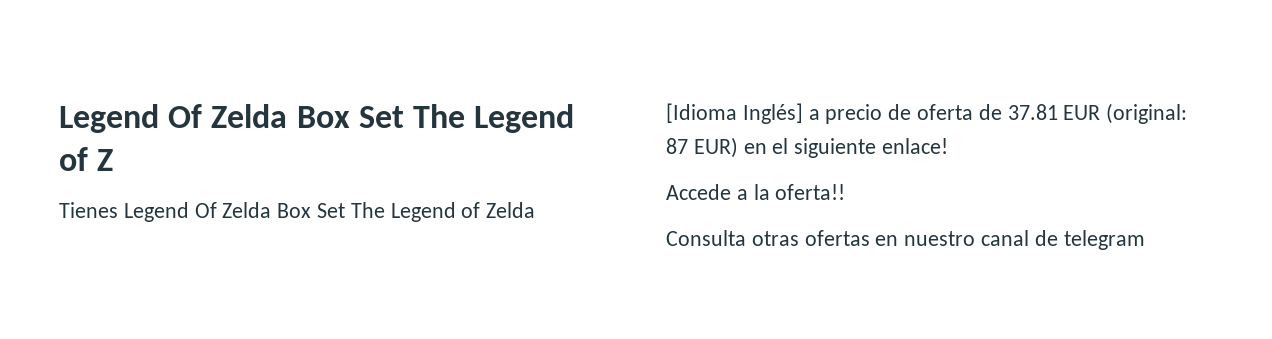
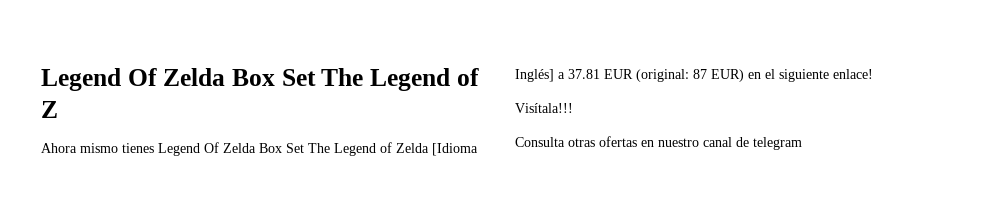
- Tienes Legend Of Zelda Box Set The Legend of Zelda [Idioma Inglés] a precio de oferta de 37.81 EUR (original: 87 EUR) en el siguiente enlace!
+ Ahora mismo tienes Legend Of Zelda Box Set The Legend of Zelda [Idioma Inglés] a 37.81 EUR (original: 87 EUR) en el siguiente enlace!
- Accede a la oferta!!
+ Visítala!!!

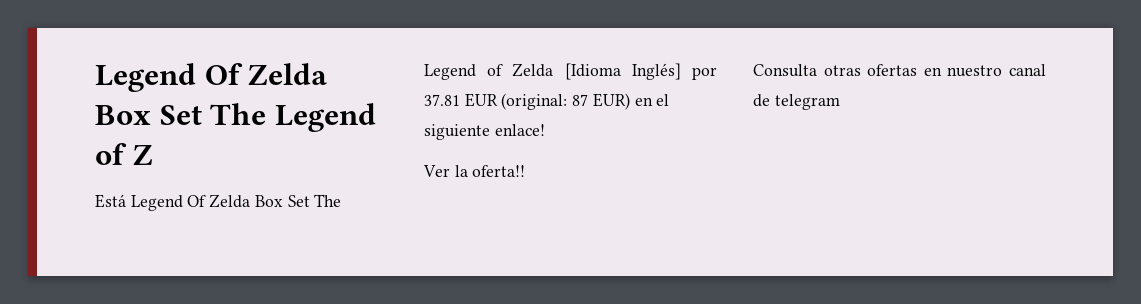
- Ahora mismo tienes Legend Of Zelda Box Set The Legend of Zelda [Idioma Inglés] a 37.81 EUR (original: 87 EUR) en el siguiente enlace!
+ Está Legend Of Zelda Box Set The Legend of Zelda [Idioma Inglés] por 37.81 EUR (original: 87 EUR) en el siguiente enlace!
- Visítala!!!
+ Ver la oferta!!

